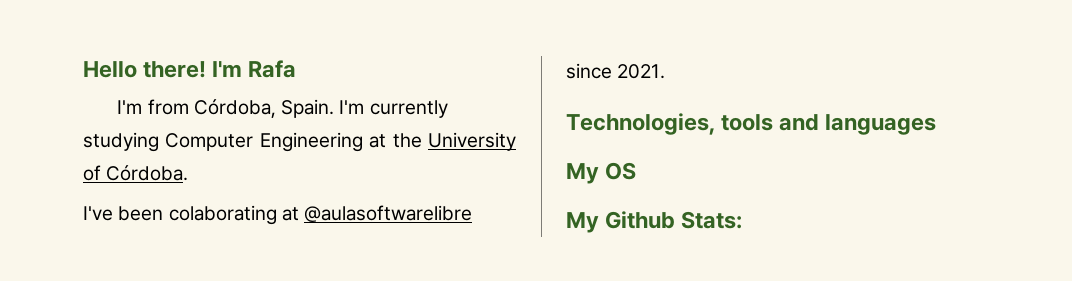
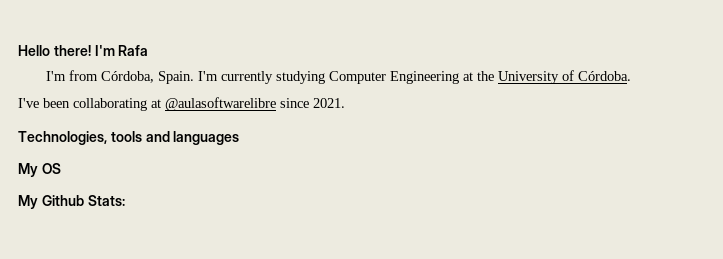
- I've been colaborating at @aulasoftwarelibre since 2021.
+ I've been collaborating at @aulasoftwarelibre since 2021.

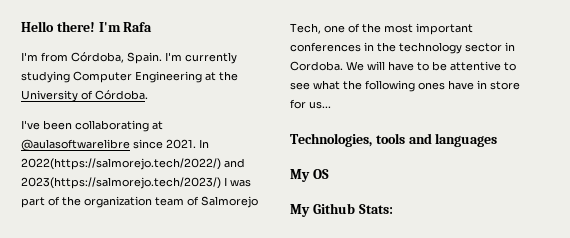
+ In 2022(https://salmorejo.tech/2022/) and 2023(https://salmorejo.tech/2023/) I was part of the organization team of Salmorejo Tech, one of the most important conferences in the technology sector in Cordoba. We will have to be attentive to see what the following ones have in store for us...

